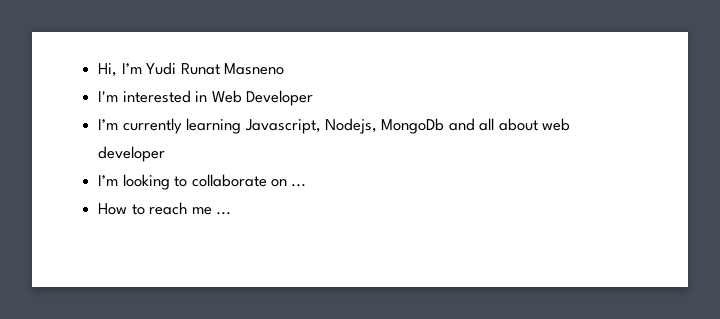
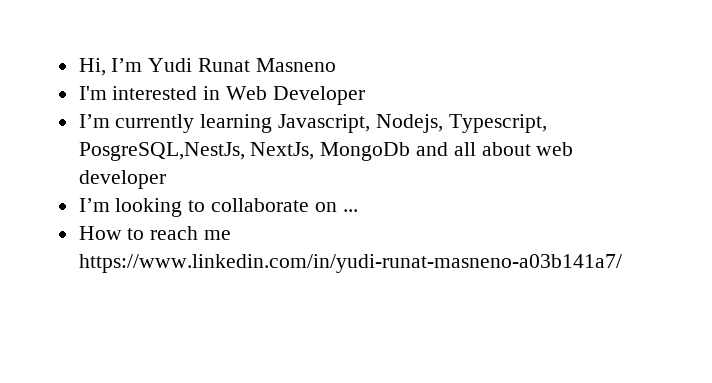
- I’m currently learning Javascript, Nodejs, MongoDb and all about web developer
+ I’m currently learning Javascript, Nodejs, Typescript, PosgreSQL,NestJs, NextJs, MongoDb and all about web developer
- How to reach me ...
+ How to reach me https://www.linkedin.com/in/yudi-runat-masneno-a03b141a7/

